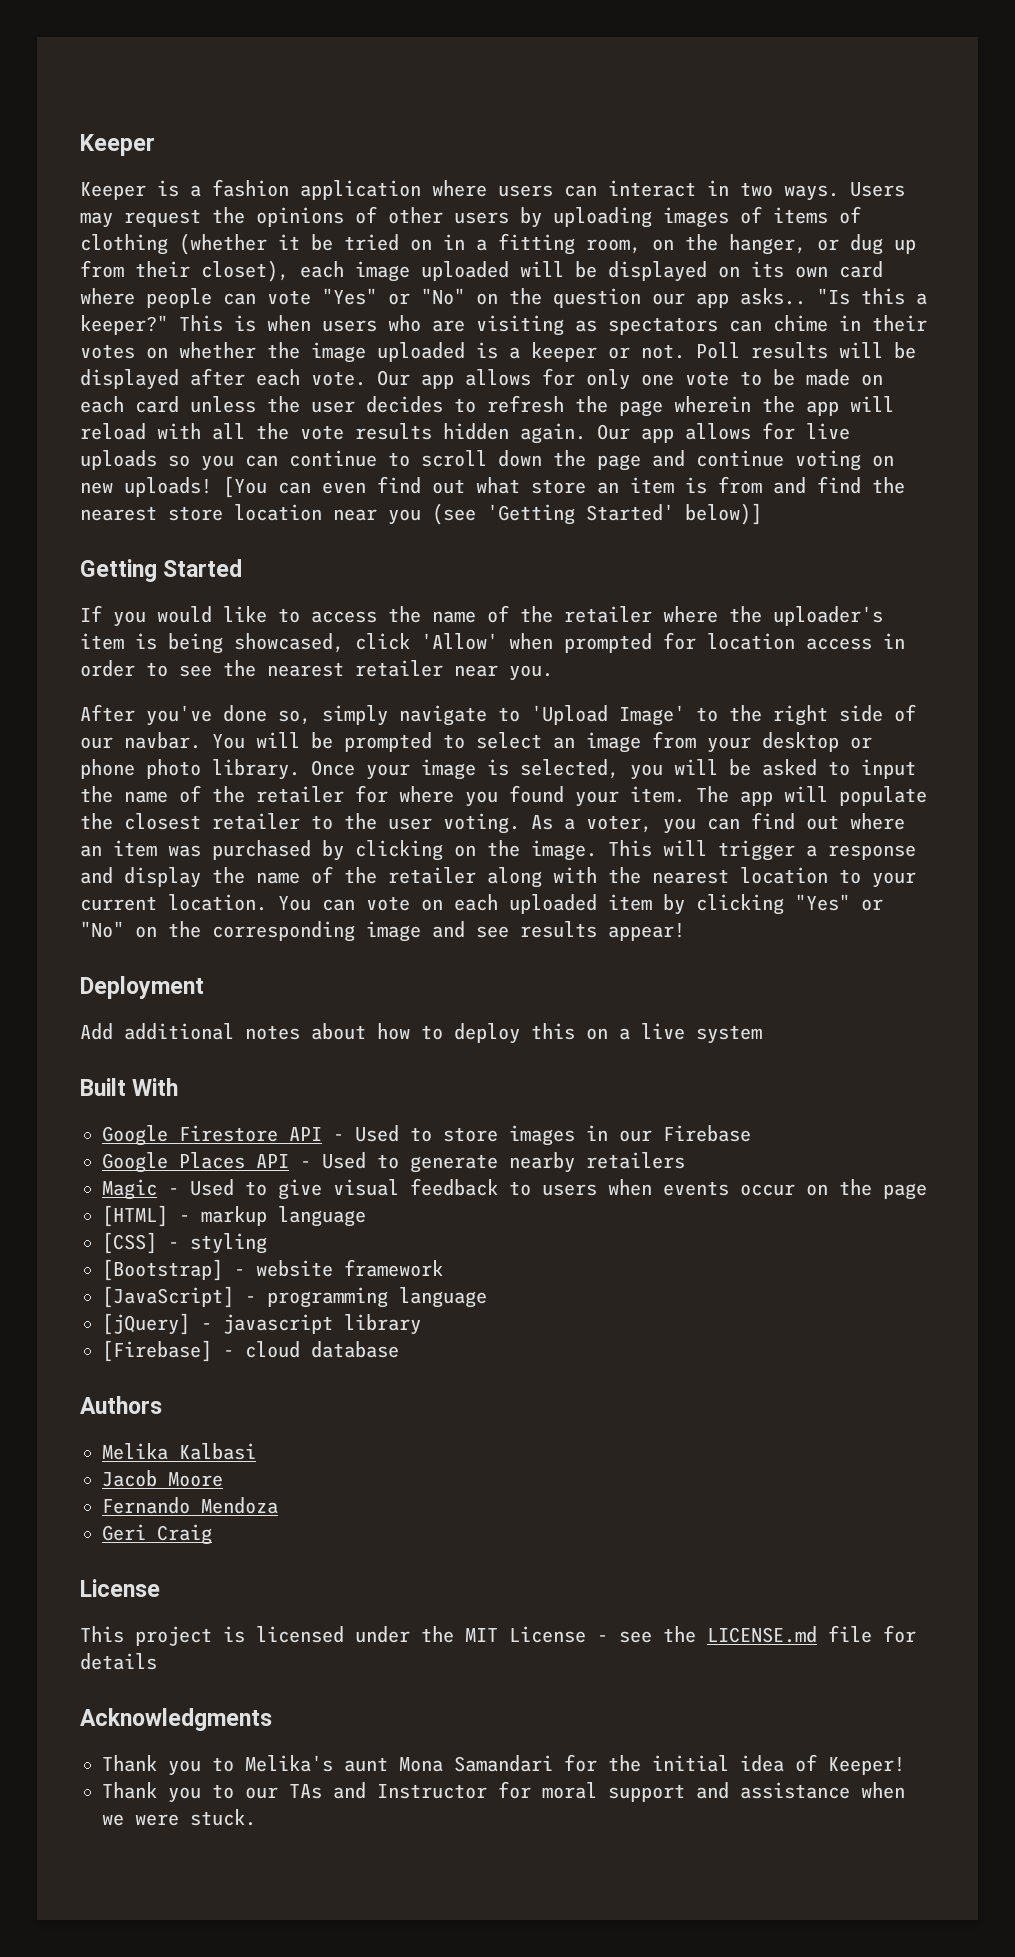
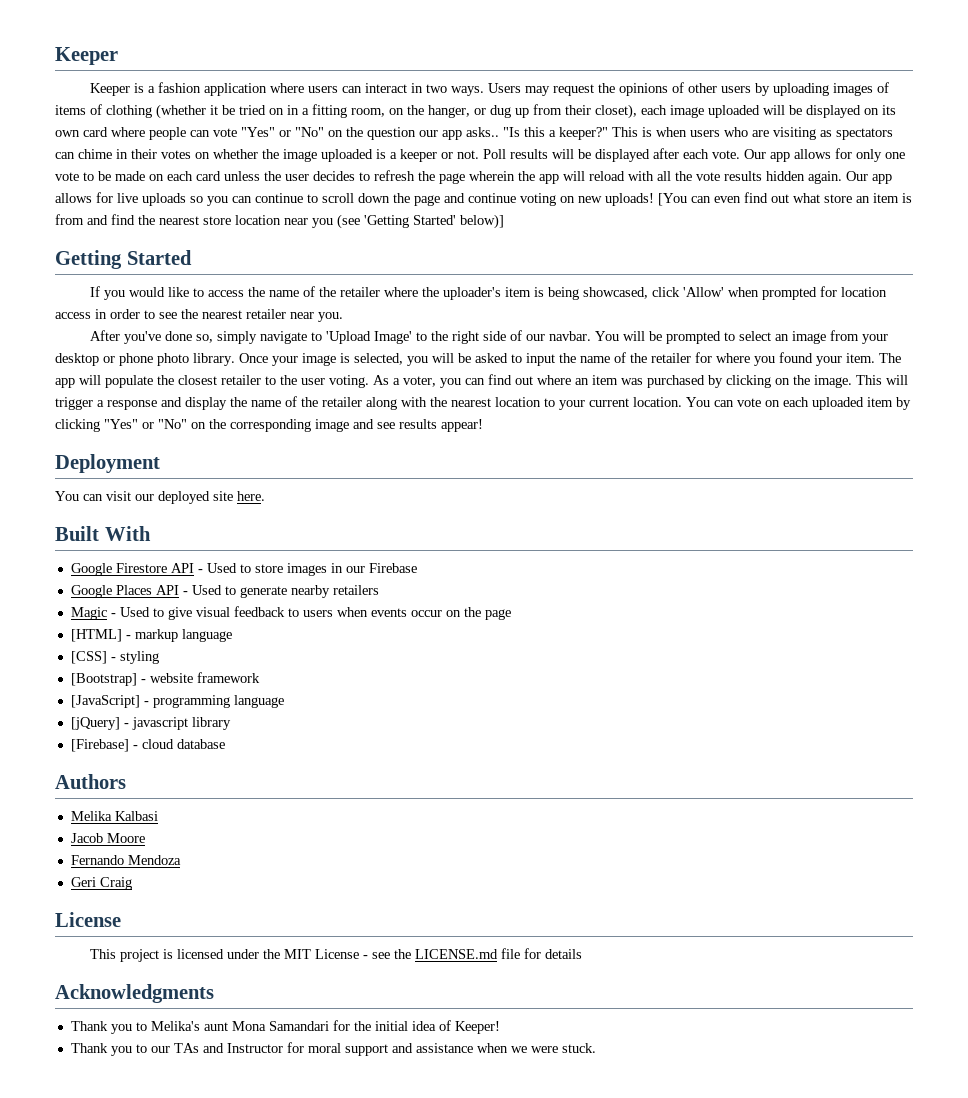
- Add additional notes about how to deploy this on a live system
+ You can visit our deployed site here.

